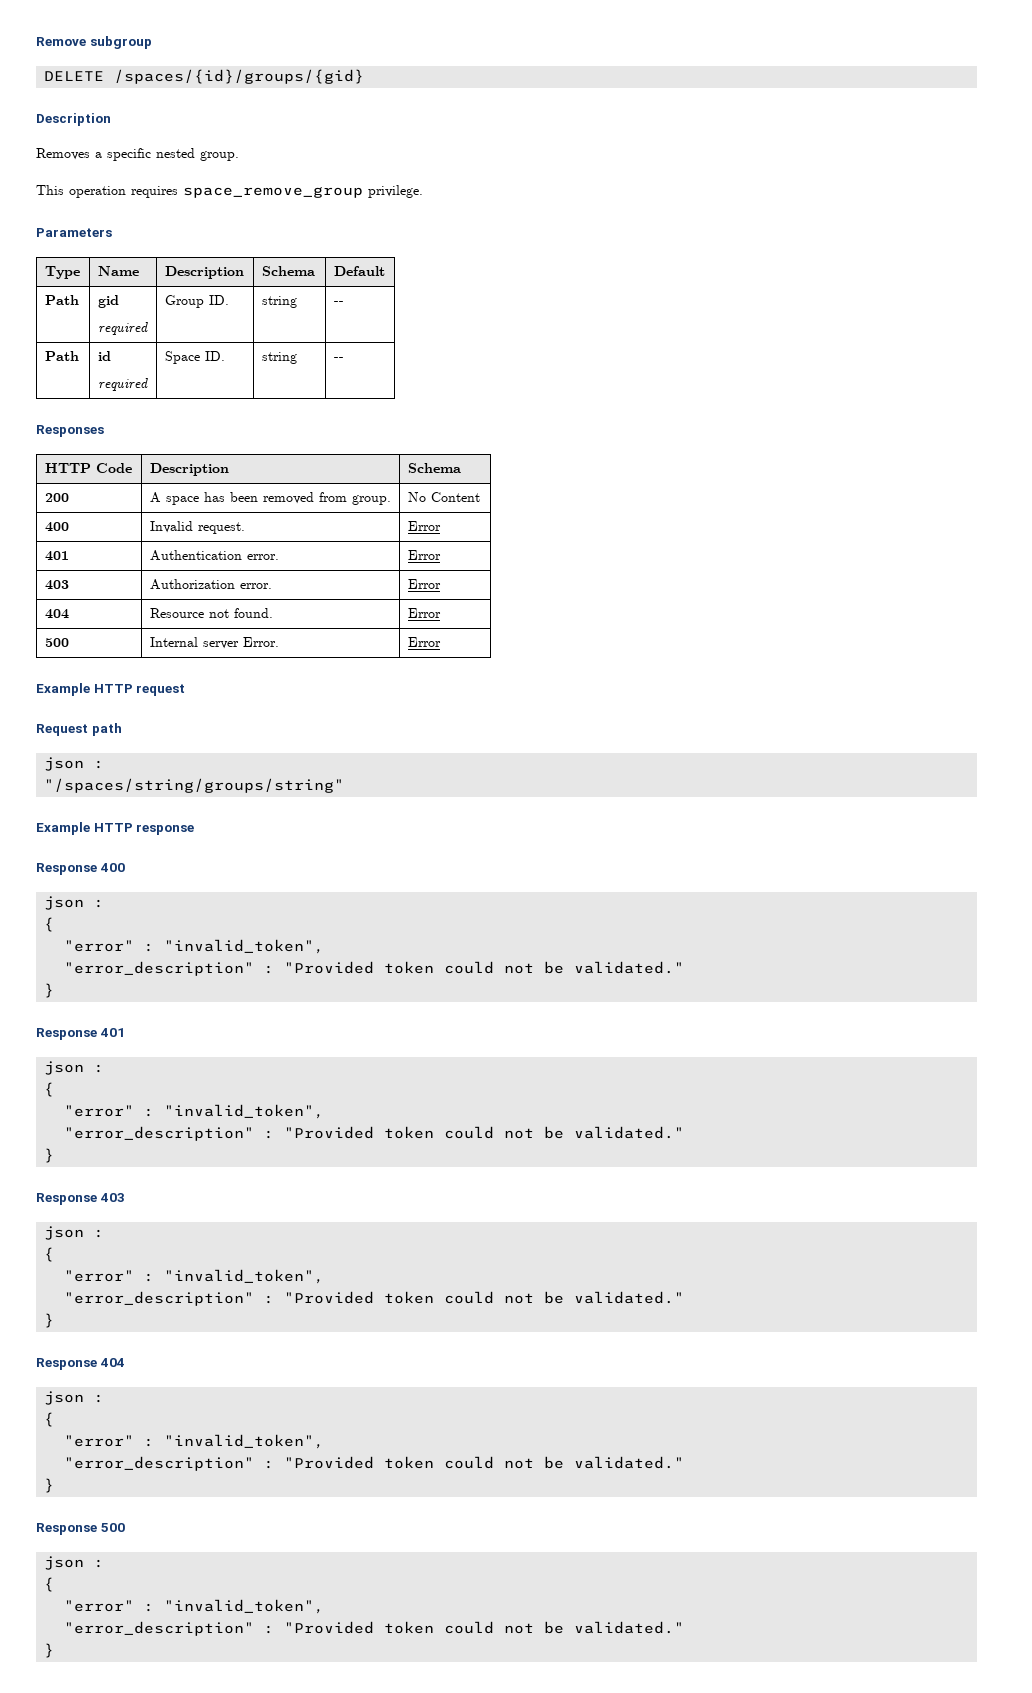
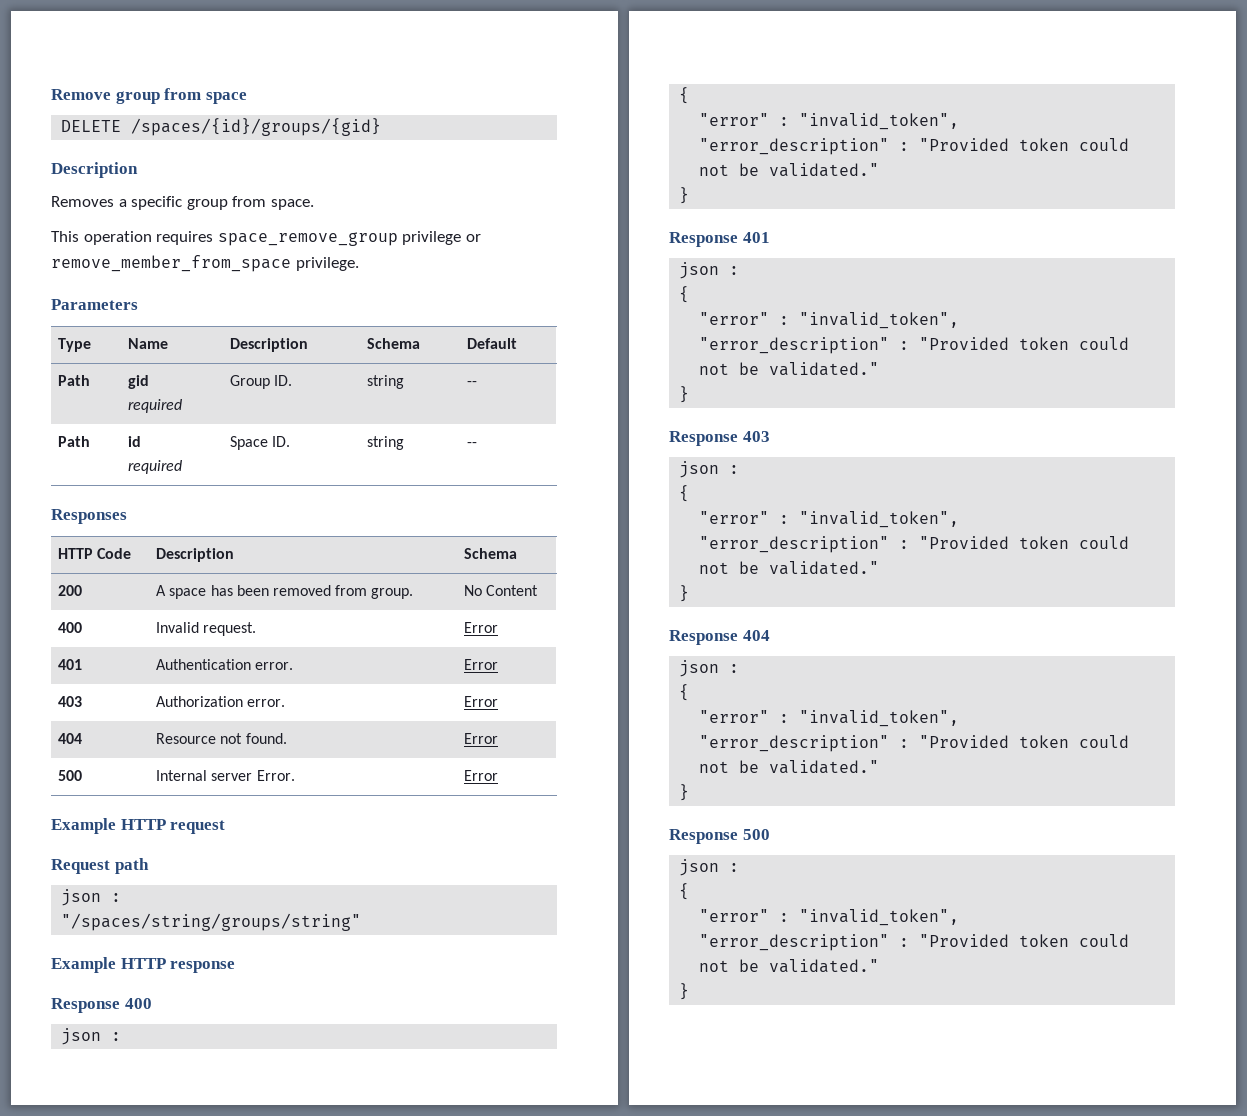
- Remove subgroup
+ Remove group from space
- Removes a specific nested group.
+ Removes a specific group from space.
- This operation requires space_remove_group privilege.
+ This operation requires space_remove_group privilege or remove_member_from_space privilege.

